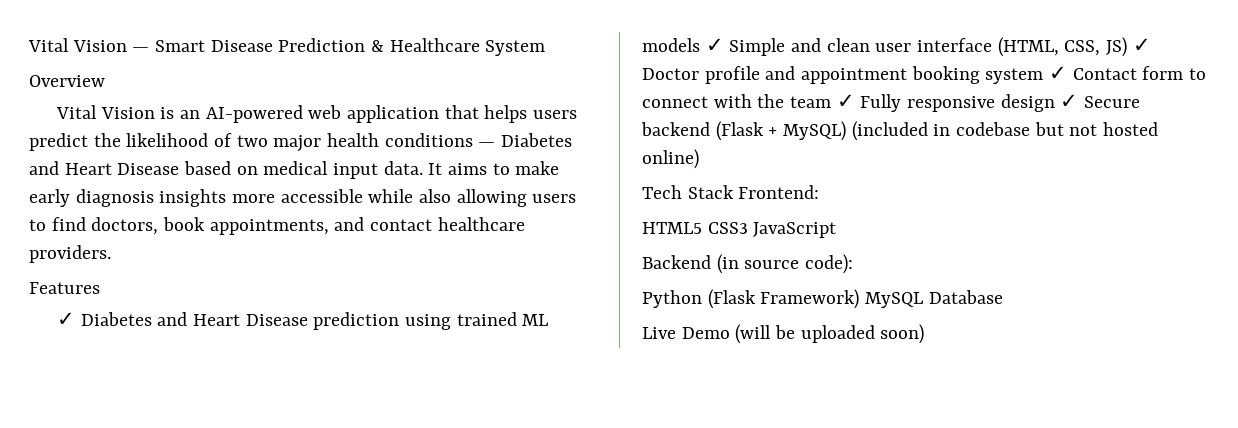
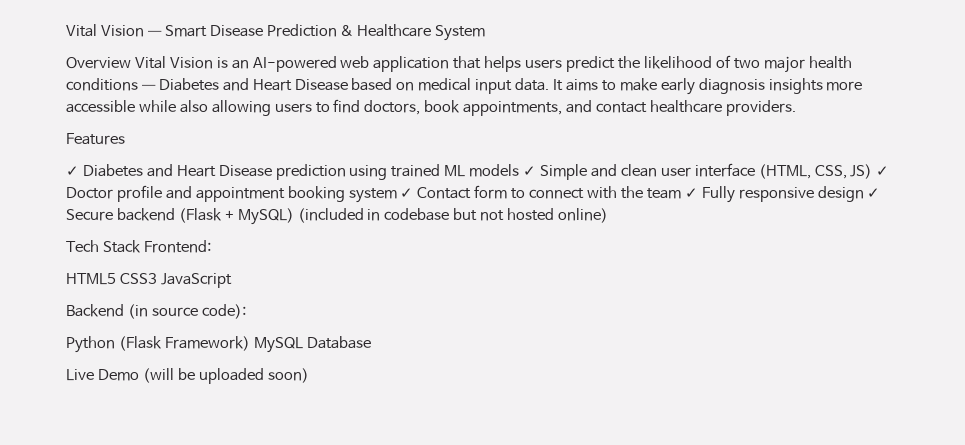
- Overview
- Vital Vision is an AI-powered web application that helps users predict the likelihood of two major health conditions — Diabetes and Heart Disease based on medical input data.
+ Overview Vital Vision is an AI-powered web application that helps users predict the likelihood of two major health conditions — Diabetes and Heart Disease based on medical input data.

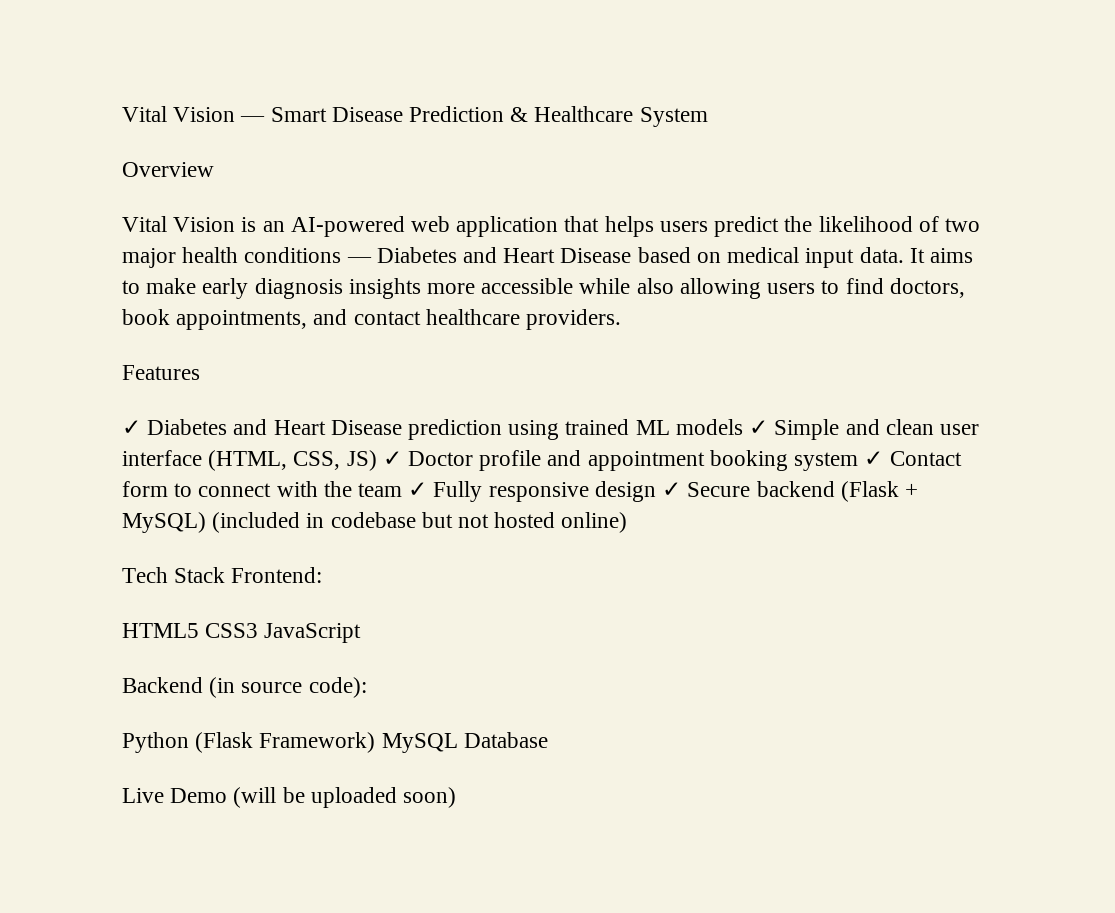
- Overview Vital Vision is an AI-powered web application that helps users predict the likelihood of two major health conditions — Diabetes and Heart Disease based on medical input data.
+ Overview
+ Vital Vision is an AI-powered web application that helps users predict the likelihood of two major health conditions — Diabetes and Heart Disease based on medical input data.

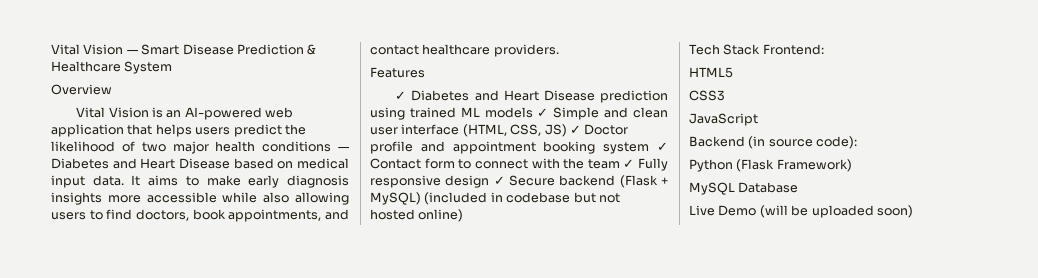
- HTML5 CSS3 JavaScript
+ HTML5
+ CSS3
+ JavaScript
- Python (Flask Framework) MySQL Database
+ Python (Flask Framework)
+ MySQL Database

